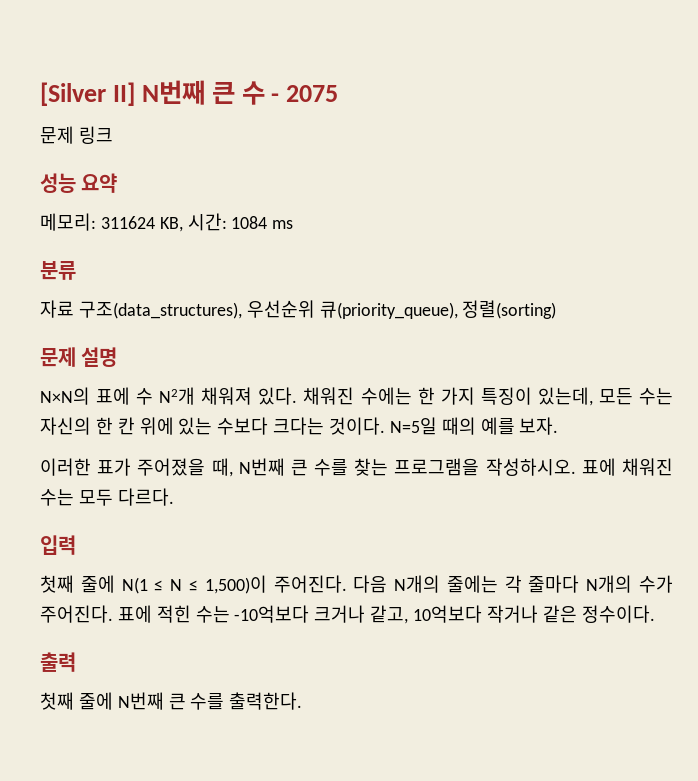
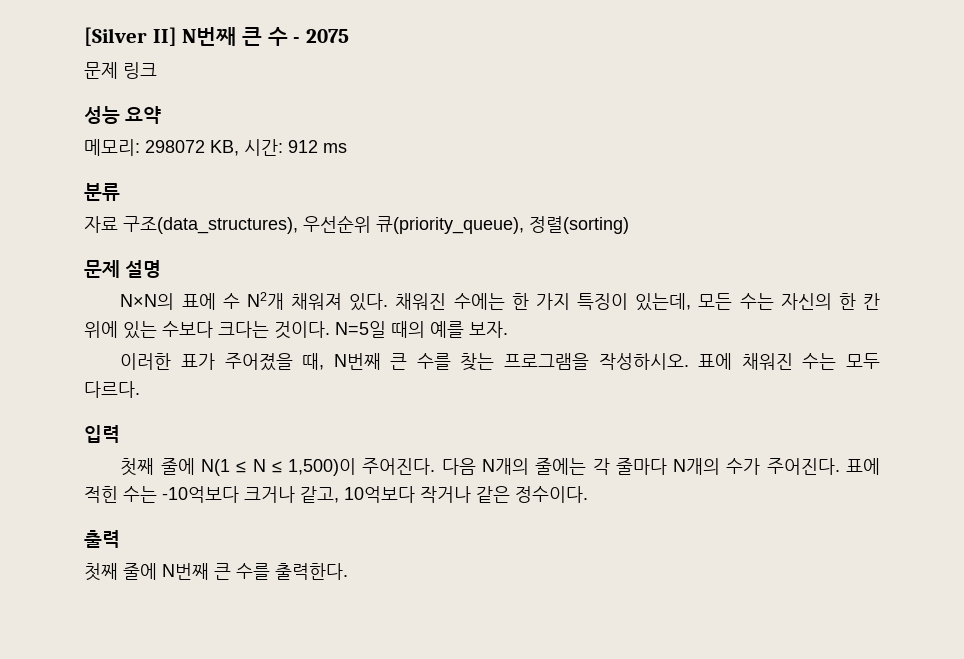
- 메모리: 311624 KB, 시간: 1084 ms
+ 메모리: 298072 KB, 시간: 912 ms

